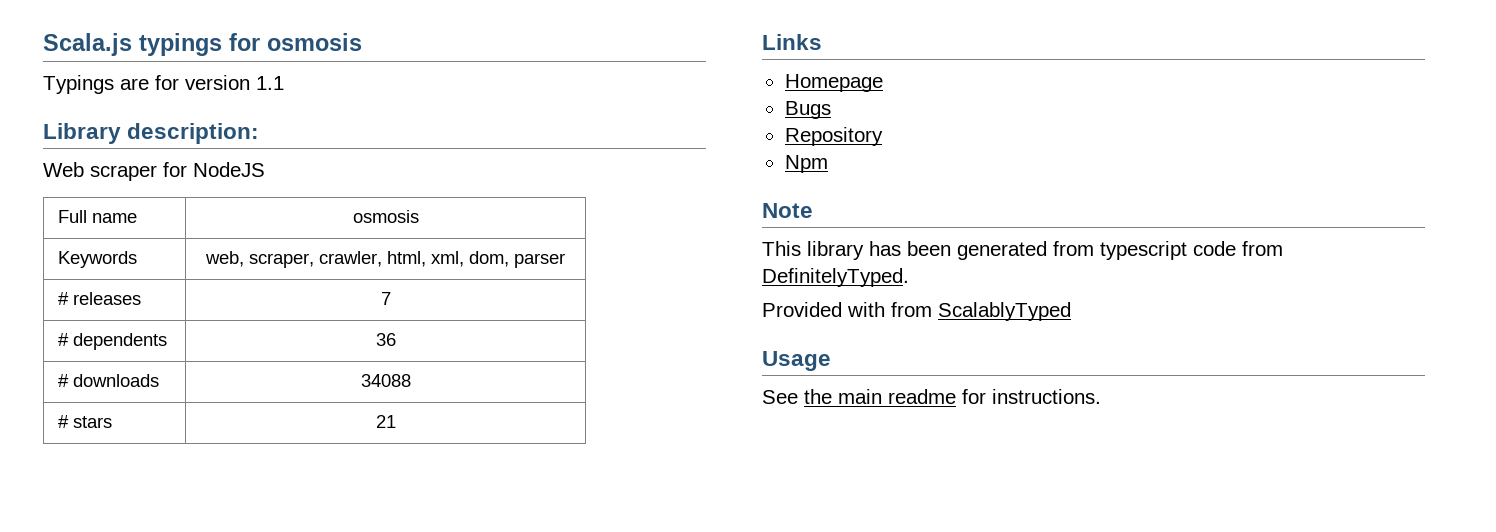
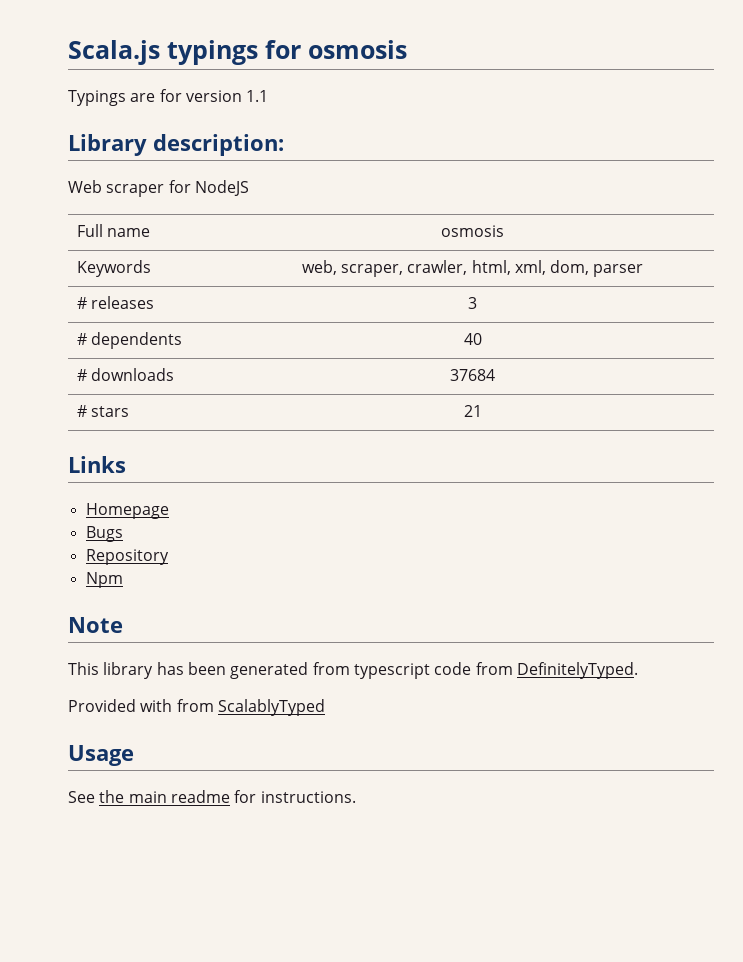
- # releases | 7
+ # releases | 3
- # dependents | 36
+ # dependents | 40
- # downloads | 34088
+ # downloads | 37684

